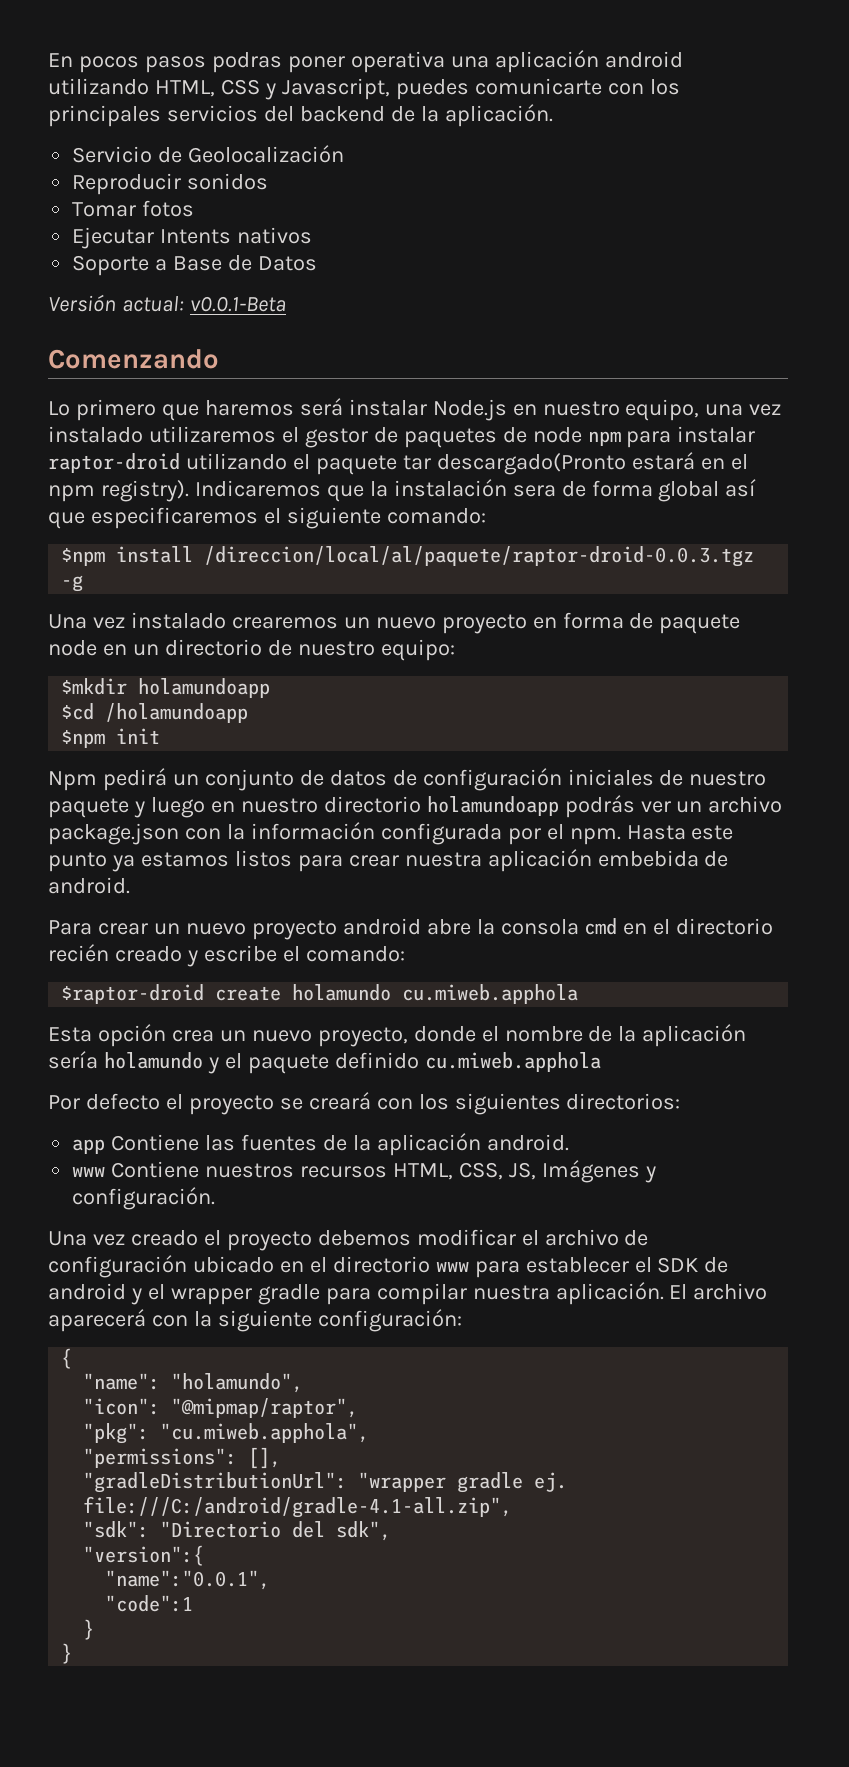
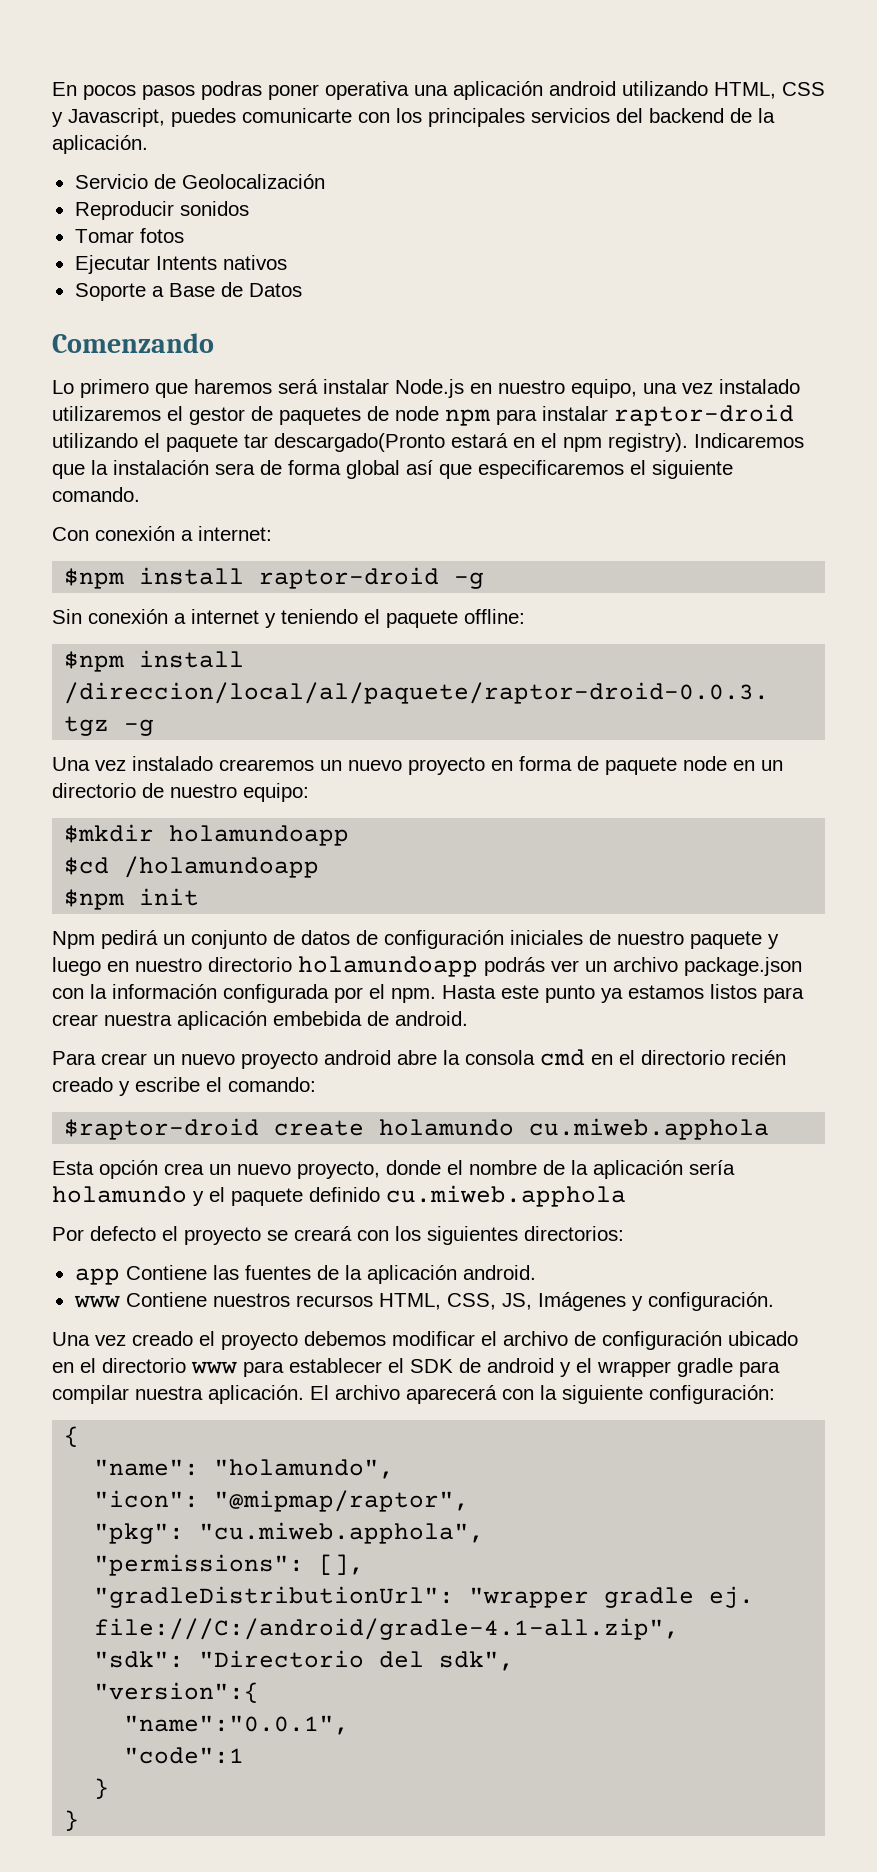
- Versión actual: v0.0.1-Beta
- Indicaremos que la instalación sera de forma global así que especificaremos el siguiente comando:
+ Indicaremos que la instalación sera de forma global así que especificaremos el siguiente comando.
+ Con conexión a internet:
+ $npm install raptor-droid -g
+ Sin conexión a internet y teniendo el paquete offline:

